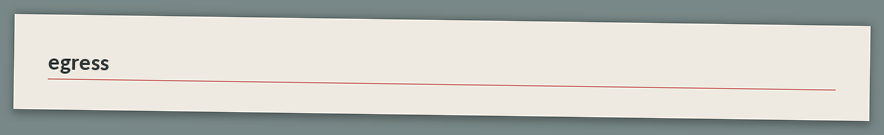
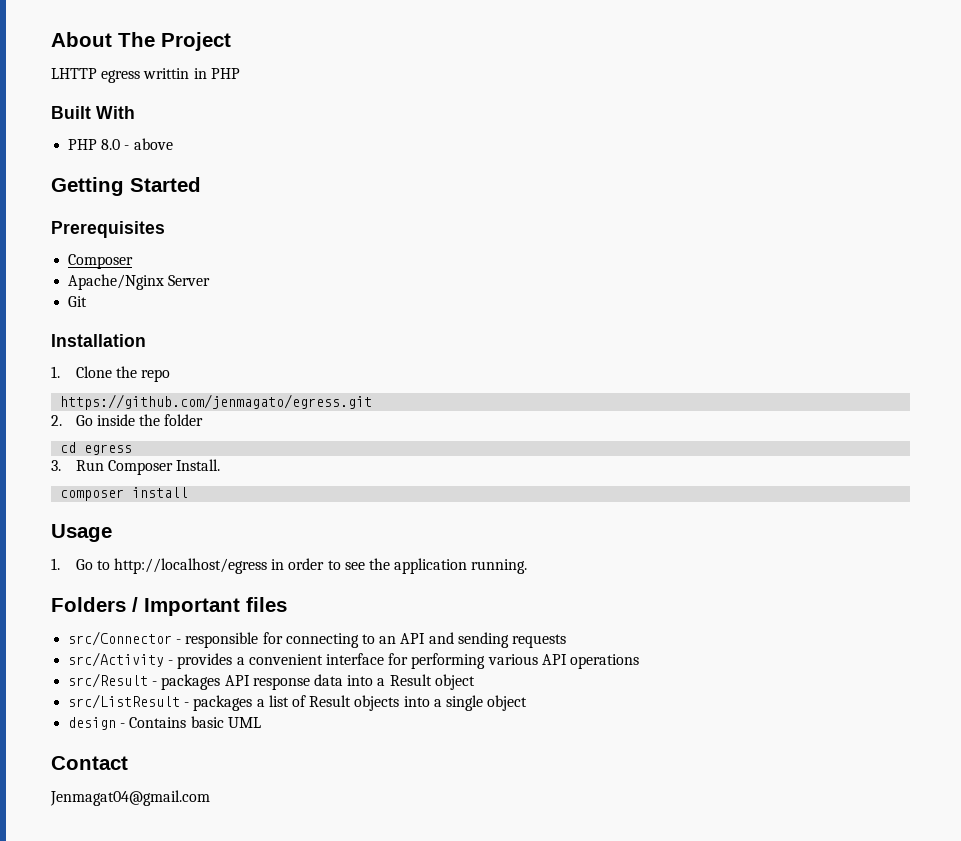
- egress
+ About The Project
+ LHTTP egress writtin in PHP
+ Built With
+ PHP 8.0 - above
+ Getting Started
+ Prerequisites
+ Composer
+ Apache/Nginx Server
+ Git
+ Installation
+ 1. Clone the repo
+ https://github.com/jenmagato/egress.git
+ 2. Go inside the folder
+ cd egress
+ 3. Run Composer Install.
+ composer install
+ Usage
+ 1. Go to http://localhost/egress in order to see the application running.
+ Folders / Important files
+ src/Connector - responsible for connecting to an API and sending requests
+ src/Activity - provides a convenient interface for performing various API operations
+ src/Result - packages API response data into a Result object
+ src/ListResult - packages a list of Result objects into a single object
+ design - Contains basic UML
+ Contact
+ Jenmagat04@gmail.com

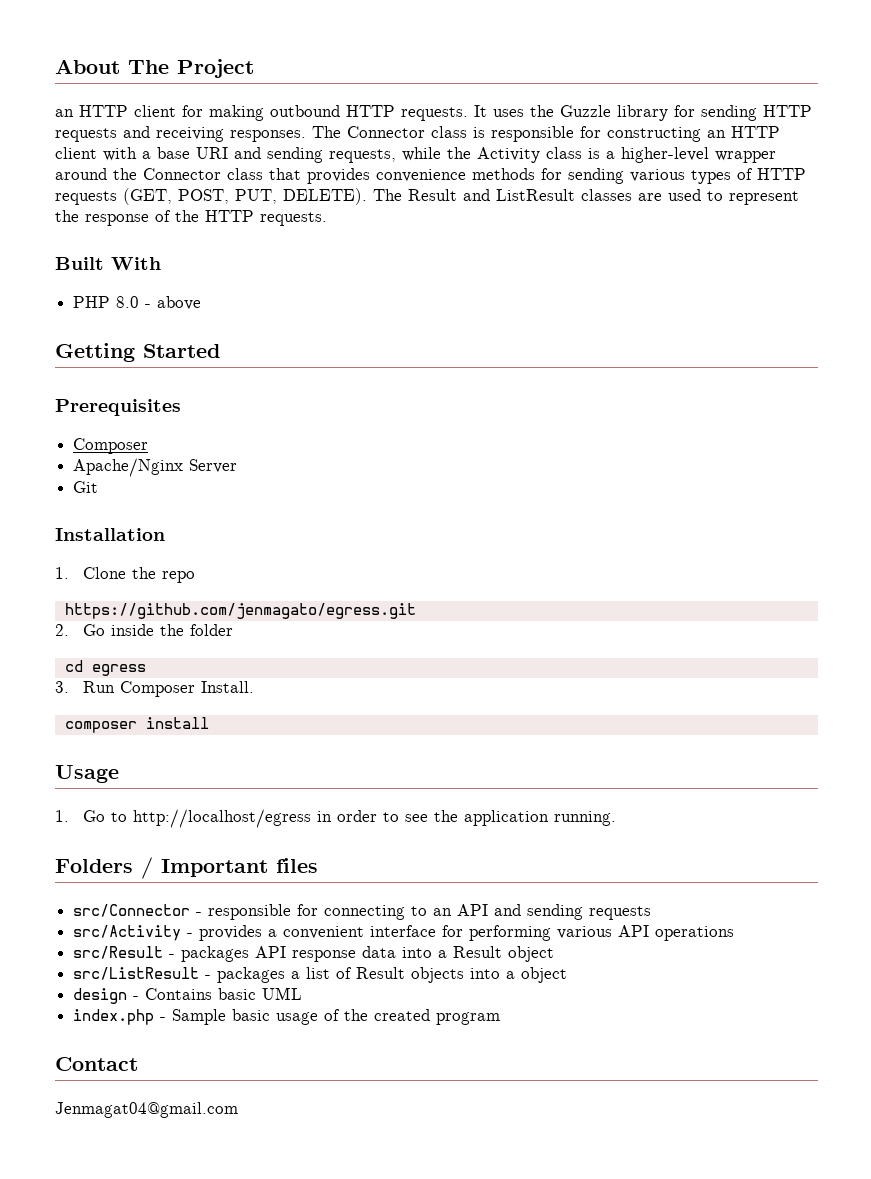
- LHTTP egress writtin in PHP
+ an HTTP client for making outbound HTTP requests. It uses the Guzzle library for sending HTTP requests and receiving responses. The Connector class is responsible for constructing an HTTP client with a base URI and sending requests, while the Activity class is a higher-level wrapper around the Connector class that provides convenience methods for sending various types of HTTP requests (GET, POST, PUT, DELETE). The Result and ListResult classes are used to represent the response of the HTTP requests.
- src/ListResult - packages a list of Result objects into a single object
+ src/ListResult - packages a list of Result objects into a object
+ index.php - Sample basic usage of the created program

